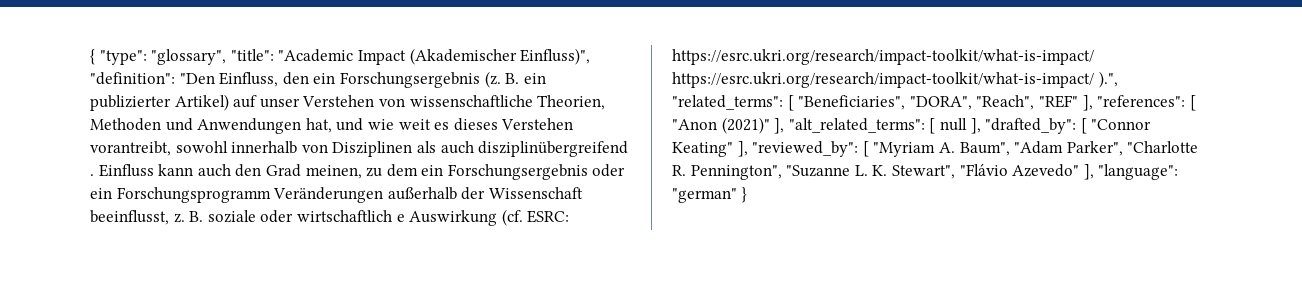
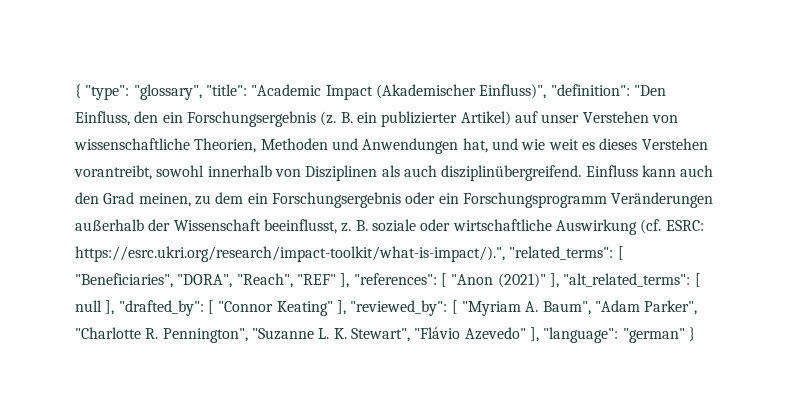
- B. ein publizierter Artikel) auf unser Verstehen von wissenschaftliche Theorien, Methoden und Anwendungen hat, und wie weit es dieses Verstehen vorantreibt, sowohl innerhalb von Disziplinen als auch disziplinübergreifend .
+ B. ein publizierter Artikel) auf unser Verstehen von wissenschaftliche Theorien, Methoden und Anwendungen hat, und wie weit es dieses Verstehen vorantreibt, sowohl innerhalb von Disziplinen als auch disziplinübergreifend.
- B. soziale oder wirtschaftlich e Auswirkung (cf. ESRC: https://esrc.ukri.org/research/impact-toolkit/what-is-impact/ https://esrc.ukri.org/research/impact-toolkit/what-is-impact/ ).", "related_terms": [ "Beneficiaries", "DORA", "Reach", "REF" ], "references": [ "Anon (2021)" ], "alt_related_terms": [ null ], "drafted_by": [ "Connor Keating" ], "reviewed_by": [ "Myriam A. Baum", "Adam Parker", "Charlotte R. Pennington", "Suzanne L. K. Stewart", "Flávio Azevedo" ], "language": "german" }
+ B. soziale oder wirtschaftliche Auswirkung (cf. ESRC: https://esrc.ukri.org/research/impact-toolkit/what-is-impact/).", "related_terms": [ "Beneficiaries", "DORA", "Reach", "REF" ], "references": [ "Anon (2021)" ], "alt_related_terms": [ null ], "drafted_by": [ "Connor Keating" ], "reviewed_by": [ "Myriam A. Baum", "Adam Parker", "Charlotte R. Pennington", "Suzanne L. K. Stewart", "Flávio Azevedo" ], "language": "german" }

